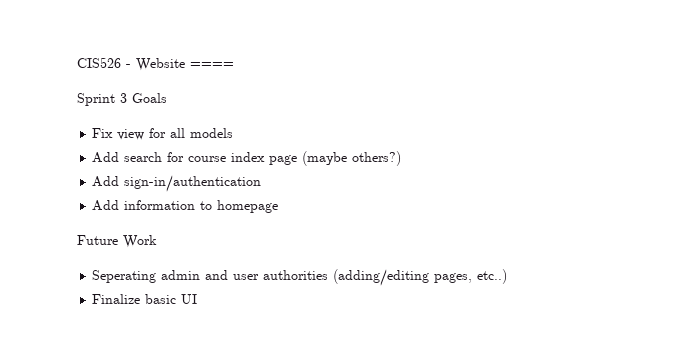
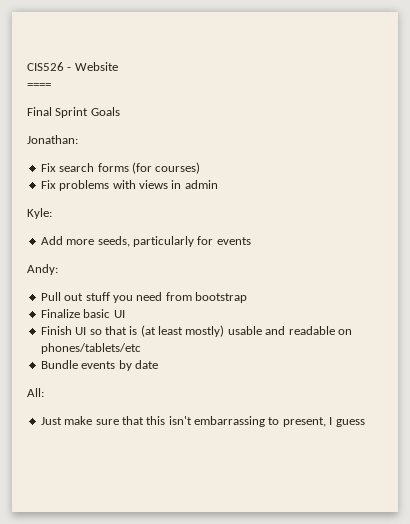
- CIS526 - Website ====
+ CIS526 - Website
+ ====
- Sprint 3 Goals
+ Final Sprint Goals
- Fix view for all models
- Add search for course index page (maybe others?)
- Add sign-in/authentication
- Add information to homepage
- Future Work
- Seperating admin and user authorities (adding/editing pages, etc..)
+ Jonathan:
+ Fix search forms (for courses)
+ Fix problems with views in admin
+ Kyle:
+ Add more seeds, particularly for events
+ Andy:
+ Pull out stuff you need from bootstrap
  Finalize basic UI
+ Finish UI so that is (at least mostly) usable and readable on phones/tablets/etc
+ Bundle events by date
+ All:
+ Just make sure that this isn't embarrassing to present, I guess

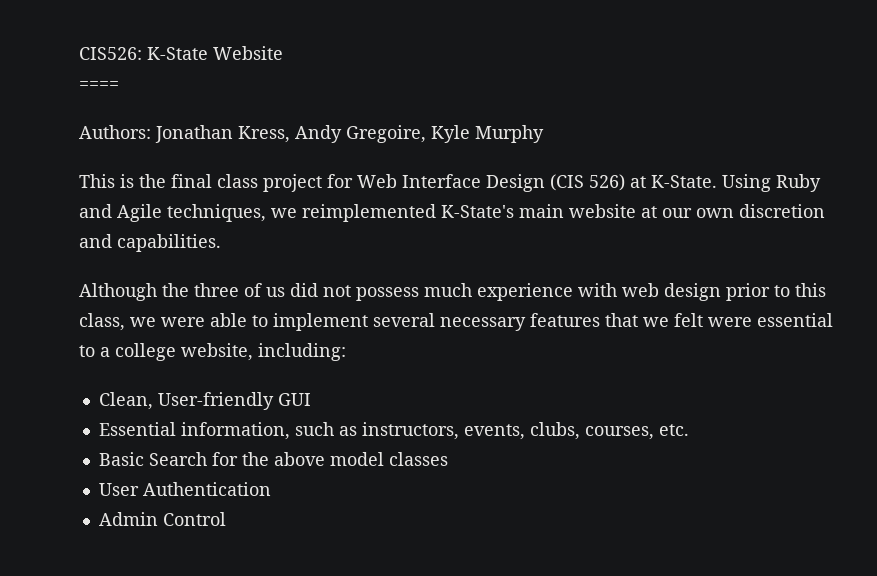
- CIS526 - Website
+ CIS526: K-State Website
- Final Sprint Goals
- Jonathan:
- Fix search forms (for courses)
- Fix problems with views in admin
- Kyle:
- Add more seeds, particularly for events
- Andy:
- Pull out stuff you need from bootstrap
- Finalize basic UI
- Finish UI so that is (at least mostly) usable and readable on phones/tablets/etc
- Bundle events by date
- All:
- Just make sure that this isn't embarrassing to present, I guess
+ Authors: Jonathan Kress, Andy Gregoire, Kyle Murphy
+ This is the final class project for Web Interface Design (CIS 526) at K-State. Using Ruby and Agile techniques, we reimplemented K-State's main website at our own discretion and capabilities.
+ Although the three of us did not possess much experience with web design prior to this class, we were able to implement several necessary features that we felt were essential to a college website, including:
+ Clean, User-friendly GUI
+ Essential information, such as instructors, events, clubs, courses, etc.
+ Basic Search for the above model classes
+ User Authentication
+ Admin Control

